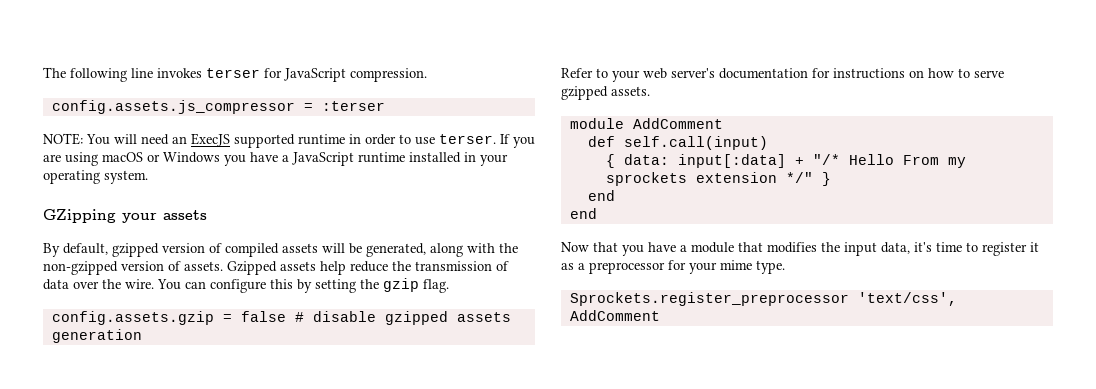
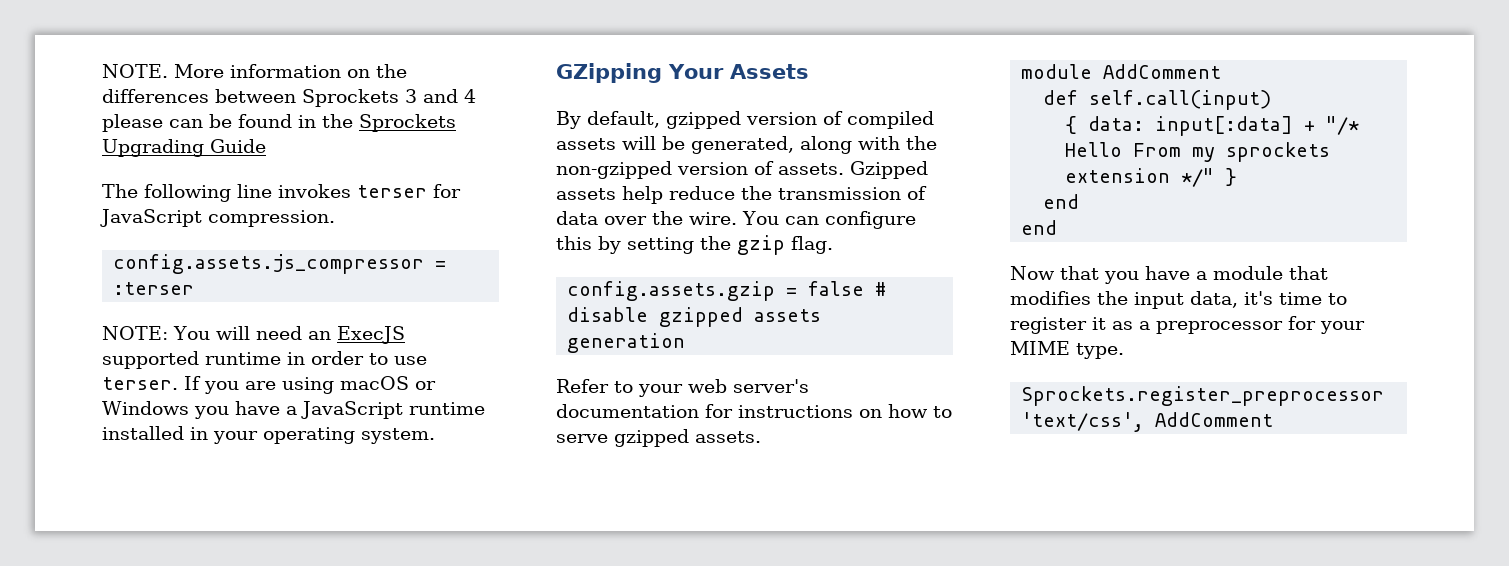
+ NOTE. More information on the differences between Sprockets 3 and 4 please can be found in the Sprockets Upgrading Guide
- GZipping your assets
+ GZipping Your Assets
- Now that you have a module that modifies the input data, it's time to register it as a preprocessor for your mime type.
+ Now that you have a module that modifies the input data, it's time to register it as a preprocessor for your MIME type.

